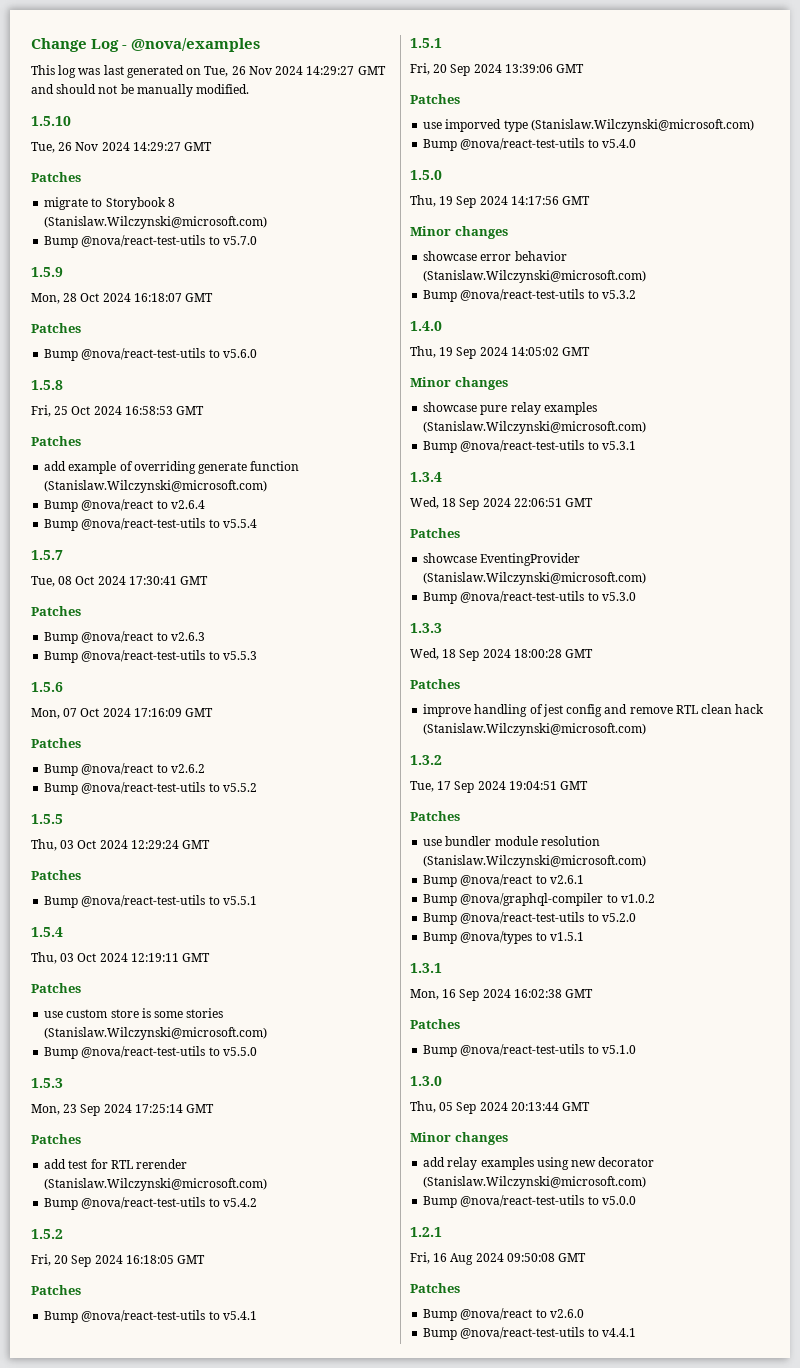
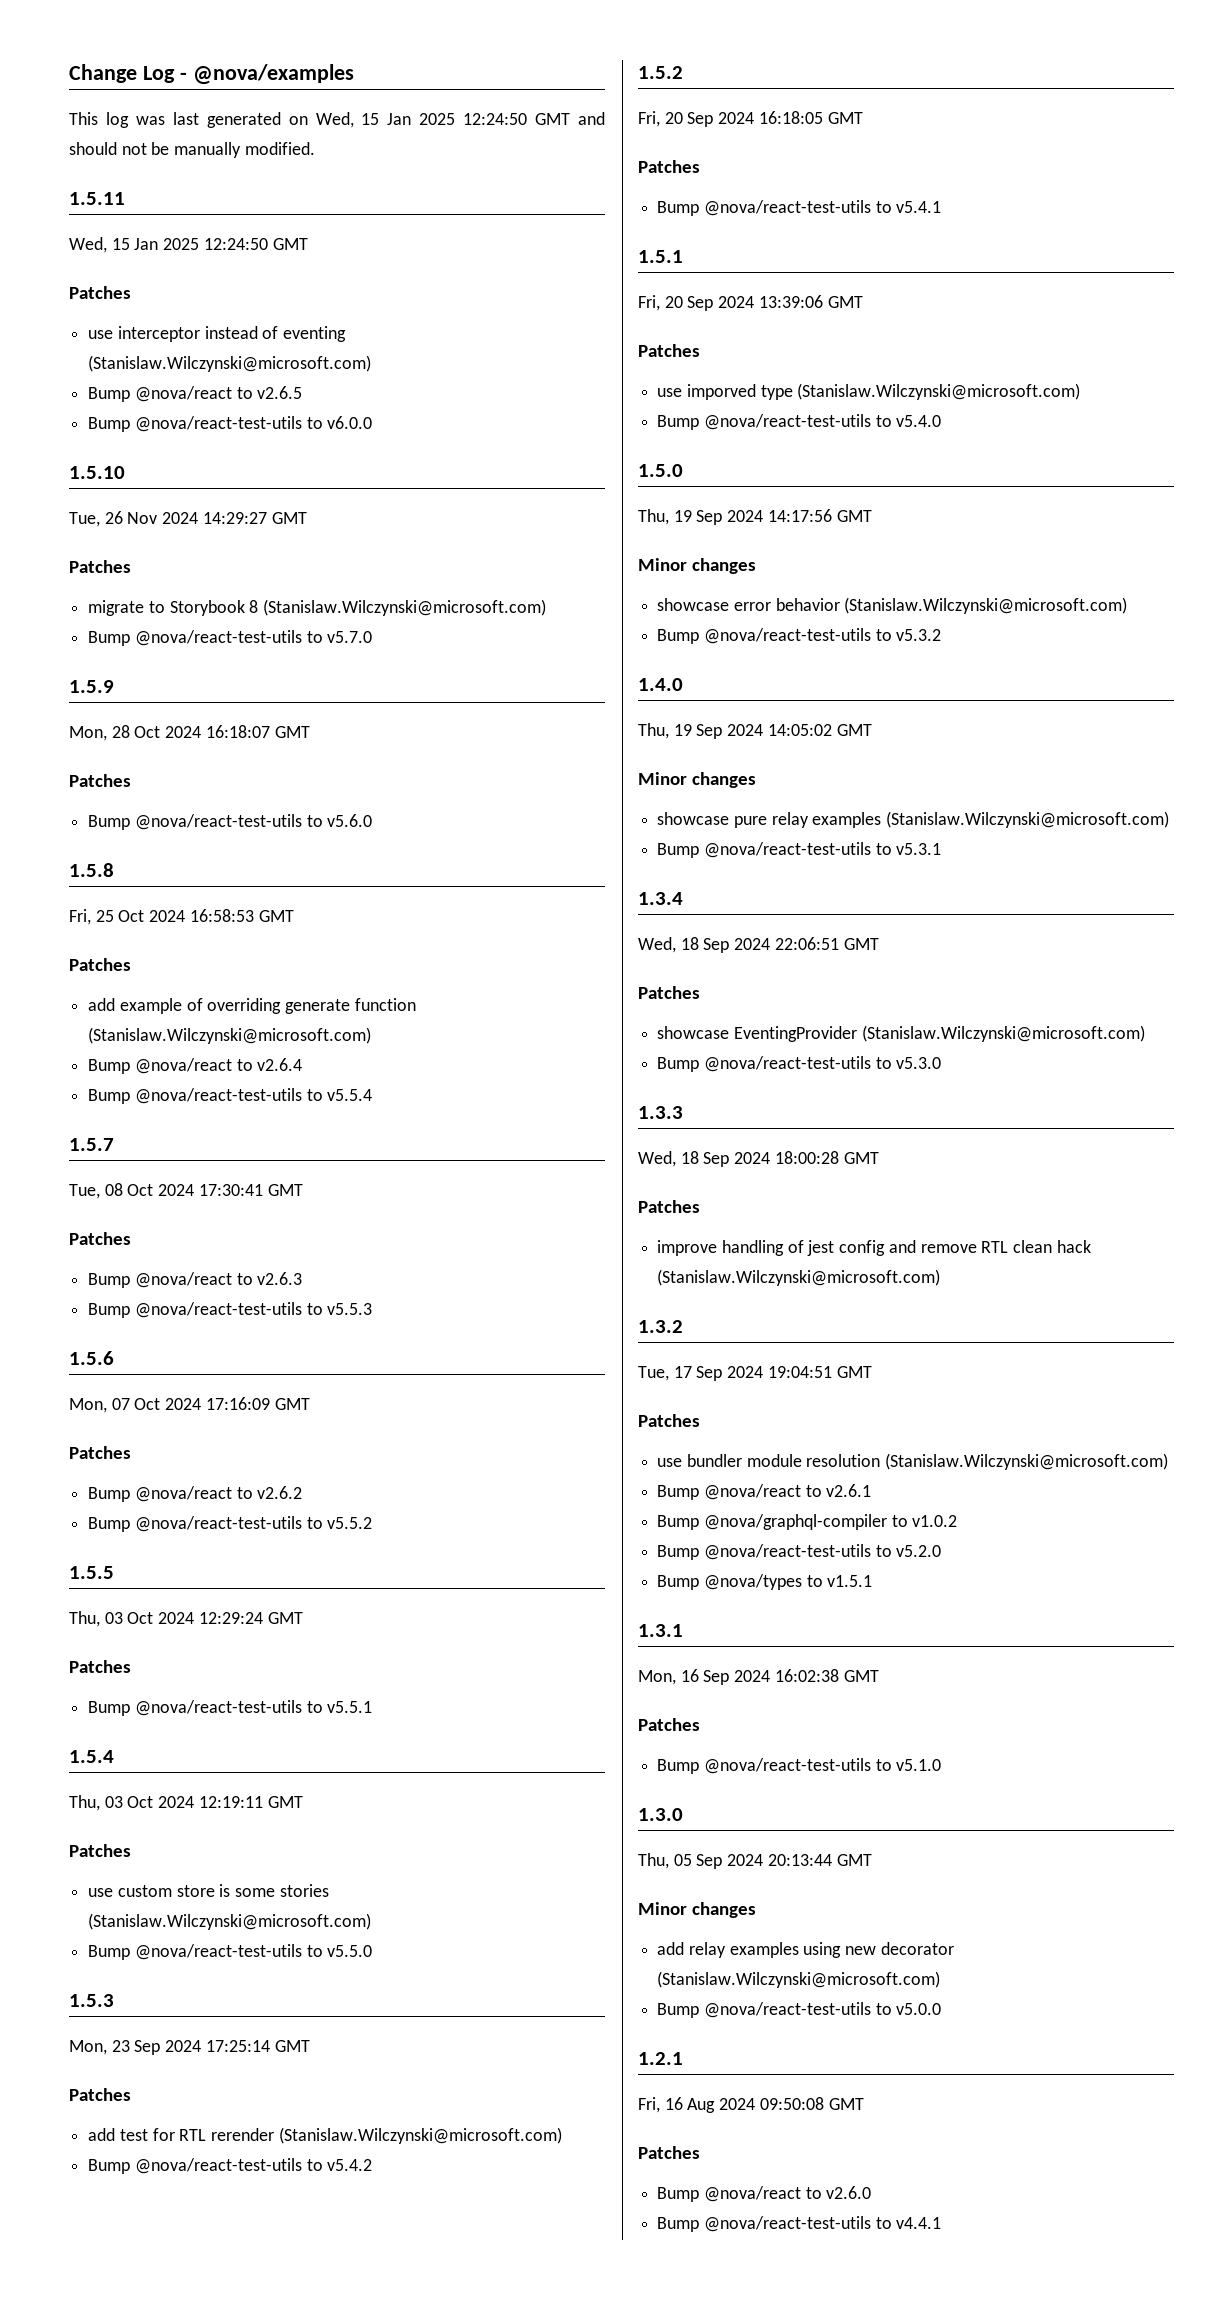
- This log was last generated on Tue, 26 Nov 2024 14:29:27 GMT and should not be manually modified.
+ This log was last generated on Wed, 15 Jan 2025 12:24:50 GMT and should not be manually modified.
+ 1.5.11
+ Wed, 15 Jan 2025 12:24:50 GMT
+ Patches
+ use interceptor instead of eventing (Stanislaw.Wilczynski@microsoft.com)
+ Bump @nova/react to v2.6.5
+ Bump @nova/react-test-utils to v6.0.0

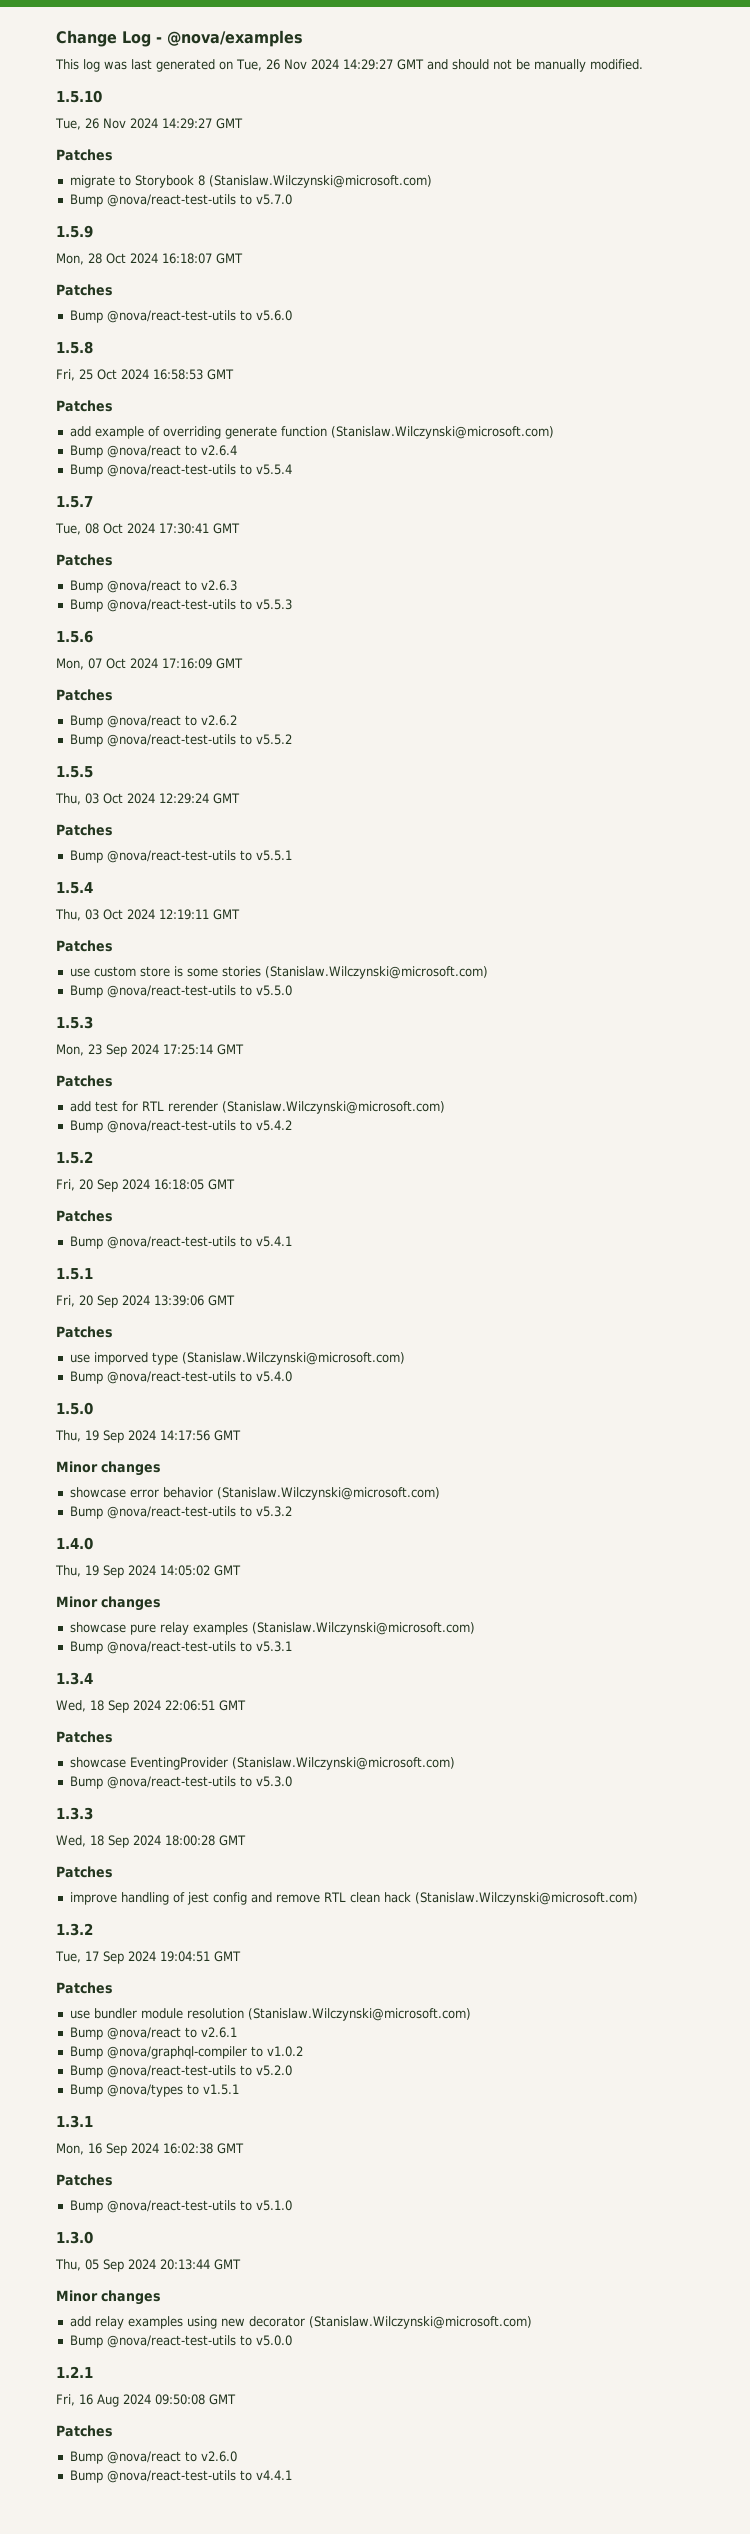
- This log was last generated on Wed, 15 Jan 2025 12:24:50 GMT and should not be manually modified.
+ This log was last generated on Tue, 26 Nov 2024 14:29:27 GMT and should not be manually modified.
- 1.5.11
- Wed, 15 Jan 2025 12:24:50 GMT
- Patches
- use interceptor instead of eventing (Stanislaw.Wilczynski@microsoft.com)
- Bump @nova/react to v2.6.5
- Bump @nova/react-test-utils to v6.0.0

